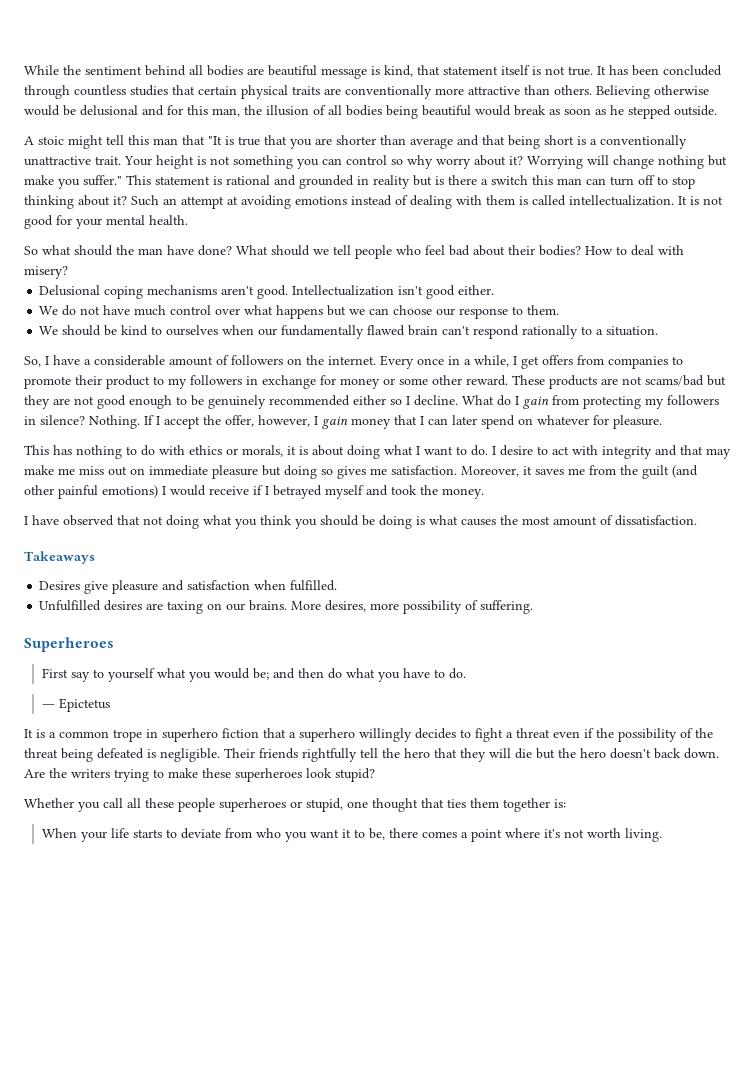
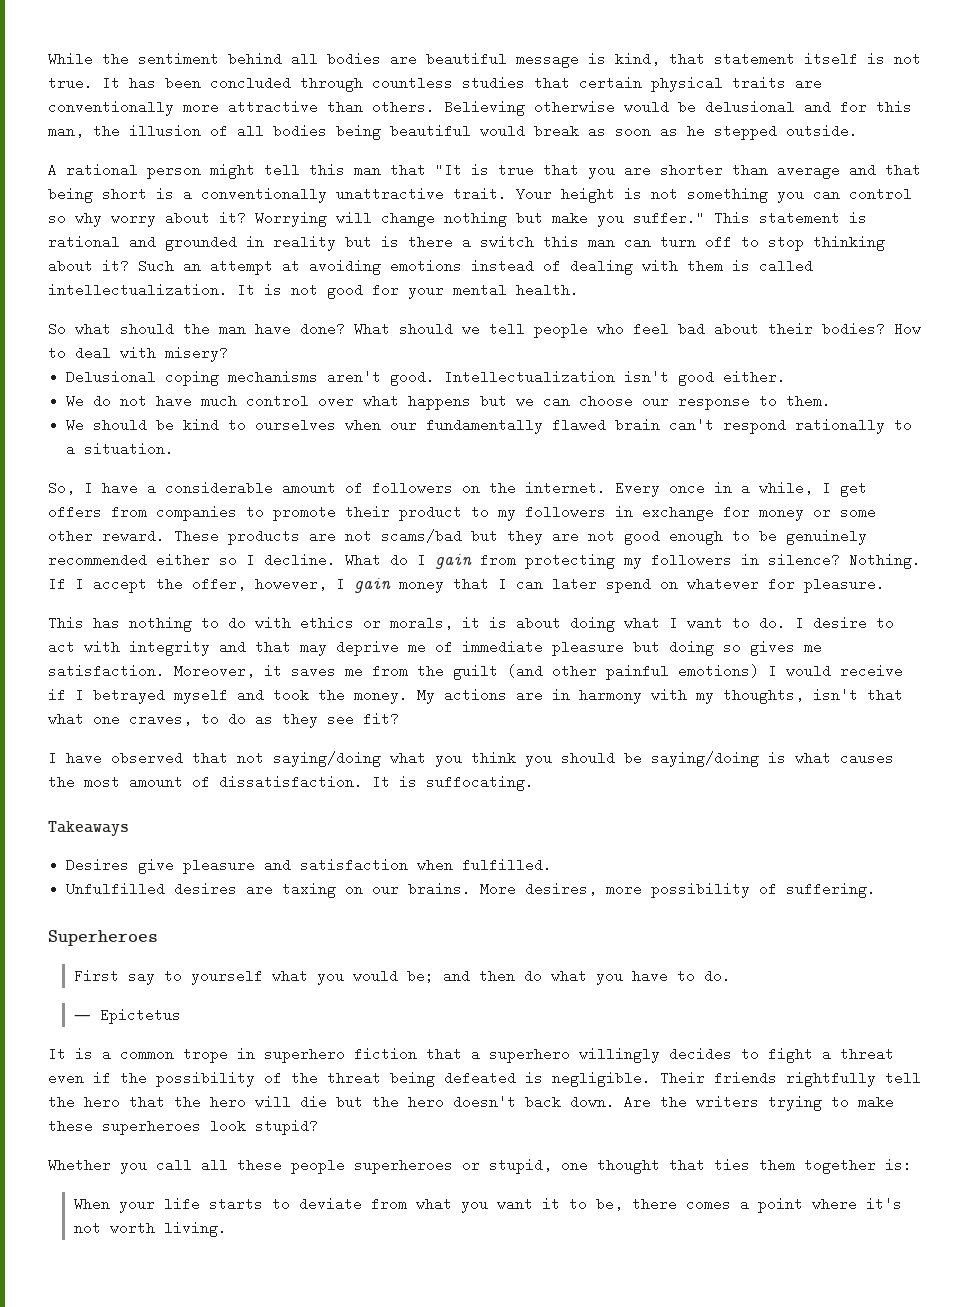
- A stoic might tell this man that "It is true that you are shorter than average and that being short is a conventionally unattractive trait.
+ A rational person might tell this man that "It is true that you are shorter than average and that being short is a conventionally unattractive trait.
- I desire to act with integrity and that may make me miss out on immediate pleasure but doing so gives me satisfaction.
+ I desire to act with integrity and that may deprive me of immediate pleasure but doing so gives me satisfaction.
+ My actions are in harmony with my thoughts, isn't that what one craves, to do as they see fit?
- I have observed that not doing what you think you should be doing is what causes the most amount of dissatisfaction.
+ I have observed that not saying/doing what you think you should be saying/doing is what causes the most amount of dissatisfaction. It is suffocating.
- Their friends rightfully tell the hero that they will die but the hero doesn't back down.
+ Their friends rightfully tell the hero that the hero will die but the hero doesn't back down.
- When your life starts to deviate from who you want it to be, there comes a point where it's not worth living.
+ When your life starts to deviate from what you want it to be, there comes a point where it's not worth living.

